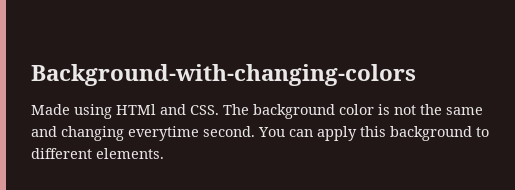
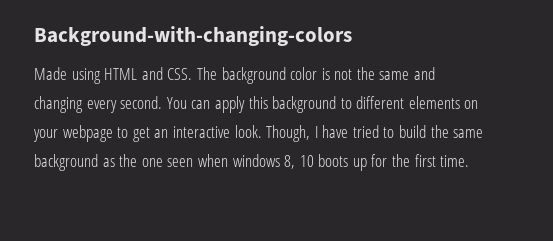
- Made using HTMl and CSS. The background color is not the same and changing everytime second.
+ Made using HTML and CSS. The background color is not the same and changing every second.
- You can apply this background to different elements.
+ You can apply this background to different elements on your webpage to get an interactive look. Though, I have tried to build the same background as the one seen when windows 8, 10 boots up for the first time.

